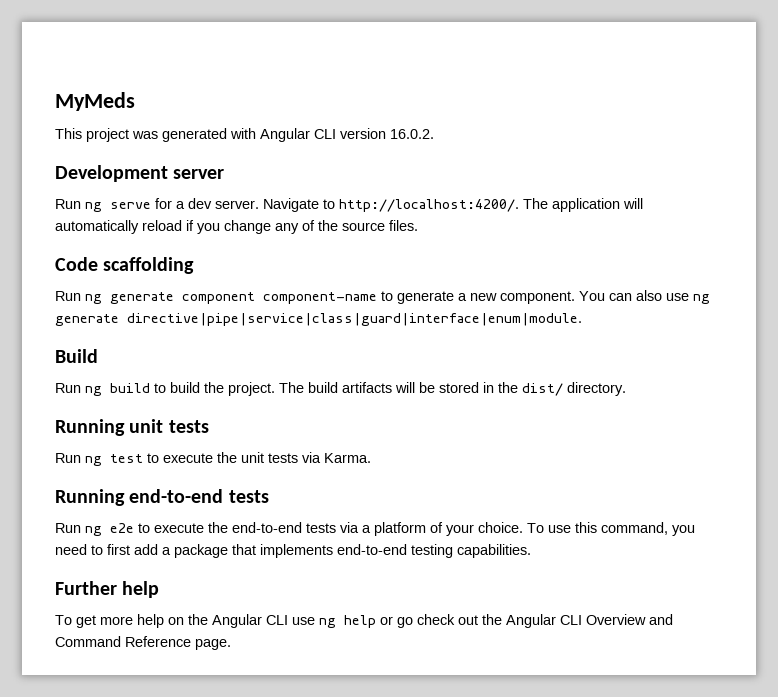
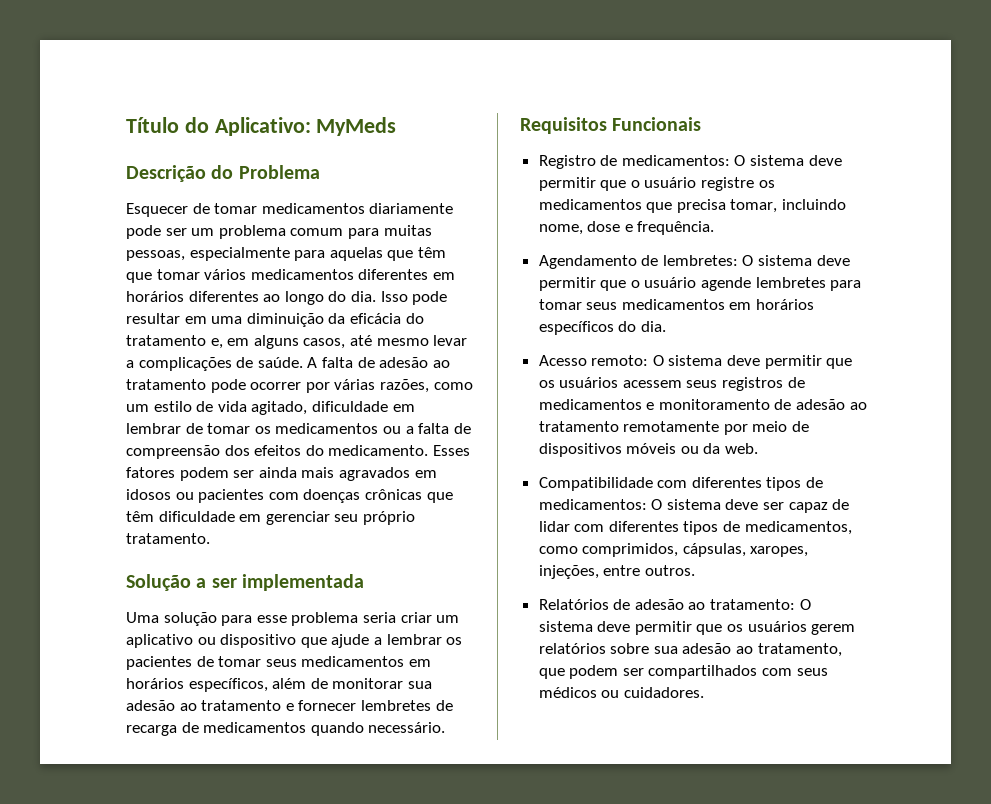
- MyMeds
- This project was generated with Angular CLI version 16.0.2.
- Development server
- Run ng serve for a dev server. Navigate to http://localhost:4200/. The application will automatically reload if you change any of the source files.
- Code scaffolding
- Run ng generate component component-name to generate a new component. You can also use ng generate directive|pipe|service|class|guard|interface|enum|module.
- Build
- Run ng build to build the project. The build artifacts will be stored in the dist/ directory.
- Running unit tests
- Run ng test to execute the unit tests via Karma.
- Running end-to-end tests
- Run ng e2e to execute the end-to-end tests via a platform of your choice. To use this command, you need to first add a package that implements end-to-end testing capabilities.
- Further help
- To get more help on the Angular CLI use ng help or go check out the Angular CLI Overview and Command Reference page.
+ Título do Aplicativo: MyMeds
+ Descrição do Problema
+ Esquecer de tomar medicamentos diariamente pode ser um problema comum para muitas pessoas, especialmente para aquelas que têm que tomar vários medicamentos diferentes em horários diferentes ao longo do dia. Isso pode resultar em uma diminuição da eficácia do tratamento e, em alguns casos, até mesmo levar a complicações de saúde. A falta de adesão ao tratamento pode ocorrer por várias razões, como um estilo de vida agitado, dificuldade em lembrar de tomar os medicamentos ou a falta de compreensão dos efeitos do medicamento. Esses fatores podem ser ainda mais agravados em idosos ou pacientes com doenças crônicas que têm dificuldade em gerenciar seu próprio tratamento.
+ Solução a ser implementada
+ Uma solução para esse problema seria criar um aplicativo ou dispositivo que ajude a lembrar os pacientes de tomar seus medicamentos em horários específicos, além de monitorar sua adesão ao tratamento e fornecer lembretes de recarga de medicamentos quando necessário.
+ Requisitos Funcionais
+ Registro de medicamentos: O sistema deve permitir que o usuário registre os medicamentos que precisa tomar, incluindo nome, dose e frequência.
+ Agendamento de lembretes: O sistema deve permitir que o usuário agende lembretes para tomar seus medicamentos em horários específicos do dia.
+ Acesso remoto: O sistema deve permitir que os usuários acessem seus registros de medicamentos e monitoramento de adesão ao tratamento remotamente por meio de dispositivos móveis ou da web.
+ Compatibilidade com diferentes tipos de medicamentos: O sistema deve ser capaz de lidar com diferentes tipos de medicamentos, como comprimidos, cápsulas, xaropes, injeções, entre outros.
+ Relatórios de adesão ao tratamento: O sistema deve permitir que os usuários gerem relatórios sobre sua adesão ao tratamento, que podem ser compartilhados com seus médicos ou cuidadores.

